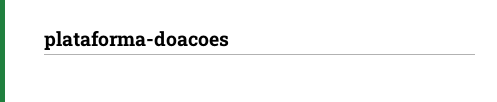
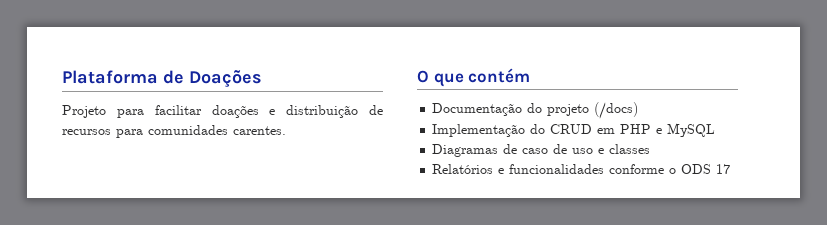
- plataforma-doacoes
+ Plataforma de Doações
+ Projeto para facilitar doações e distribuição de recursos para comunidades carentes.
+ O que contém
+ Documentação do projeto (/docs)
+ Implementação do CRUD em PHP e MySQL
+ Diagramas de caso de uso e classes
+ Relatórios e funcionalidades conforme o ODS 17

